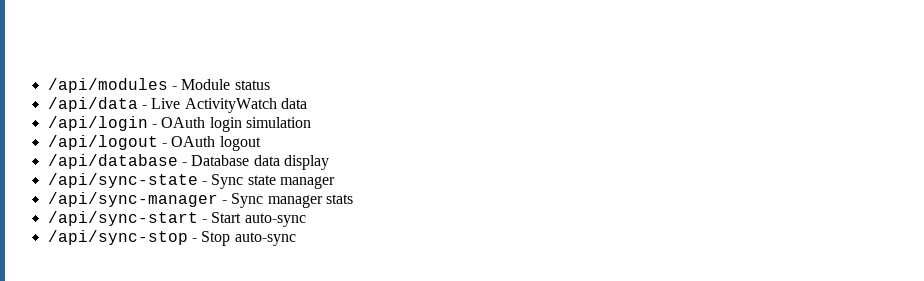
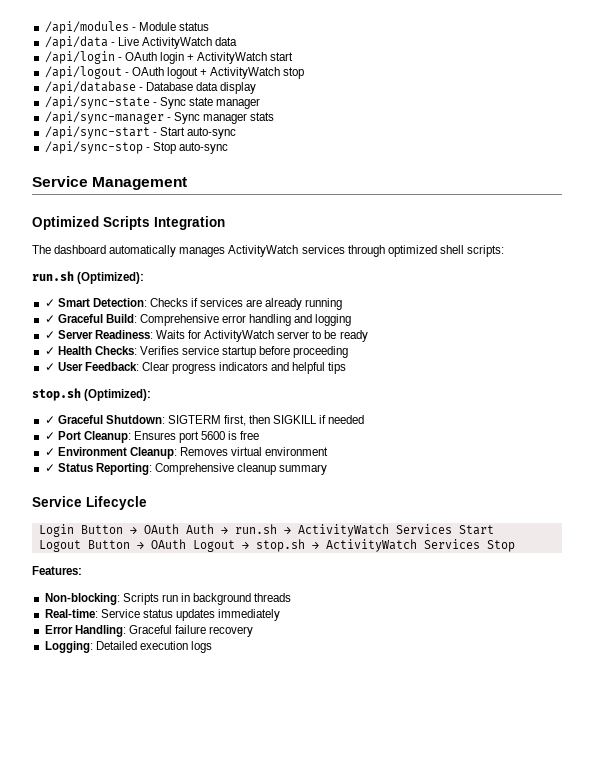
- /api/login - OAuth login simulation
+ /api/login - OAuth login + ActivityWatch start
- /api/logout - OAuth logout
+ /api/logout - OAuth logout + ActivityWatch stop
+ Service Management
+ Optimized Scripts Integration
+ The dashboard automatically manages ActivityWatch services through optimized shell scripts:
+ run.sh (Optimized):
+ ✓ Smart Detection: Checks if services are already running
+ ✓ Graceful Build: Comprehensive error handling and logging
+ ✓ Server Readiness: Waits for ActivityWatch server to be ready
+ ✓ Health Checks: Verifies service startup before proceeding
+ ✓ User Feedback: Clear progress indicators and helpful tips
+ stop.sh (Optimized):
+ ✓ Graceful Shutdown: SIGTERM first, then SIGKILL if needed
+ ✓ Port Cleanup: Ensures port 5600 is free
+ ✓ Environment Cleanup: Removes virtual environment
+ ✓ Status Reporting: Comprehensive cleanup summary
+ Service Lifecycle
+ Login Button → OAuth Auth → run.sh → ActivityWatch Services Start
+ Logout Button → OAuth Logout → stop.sh → ActivityWatch Services Stop
+ Features:
+ Non-blocking: Scripts run in background threads
+ Real-time: Service status updates immediately
+ Error Handling: Graceful failure recovery
+ Logging: Detailed execution logs

